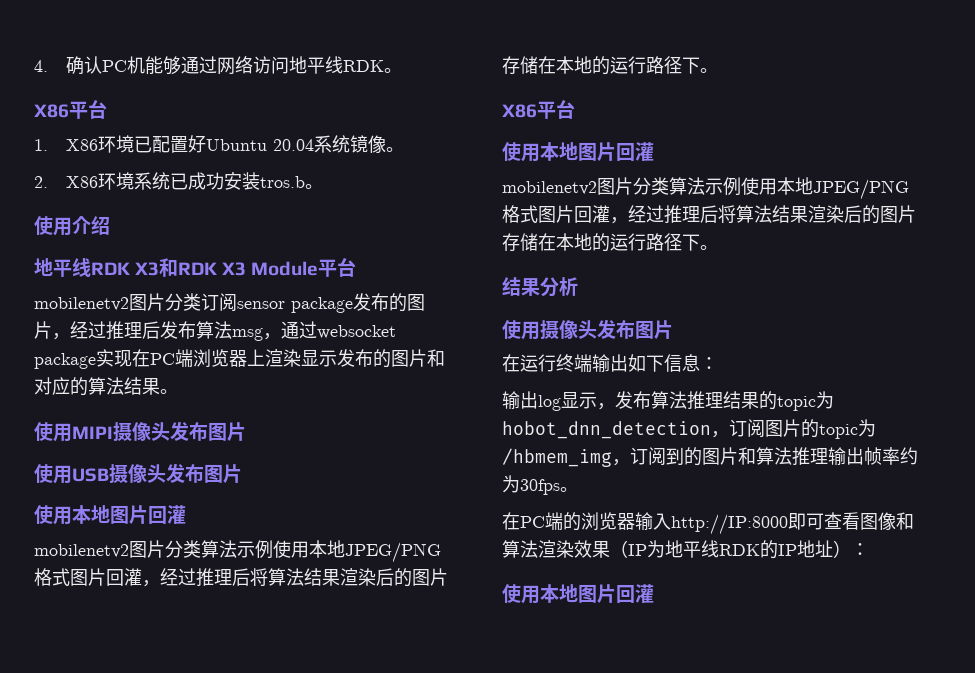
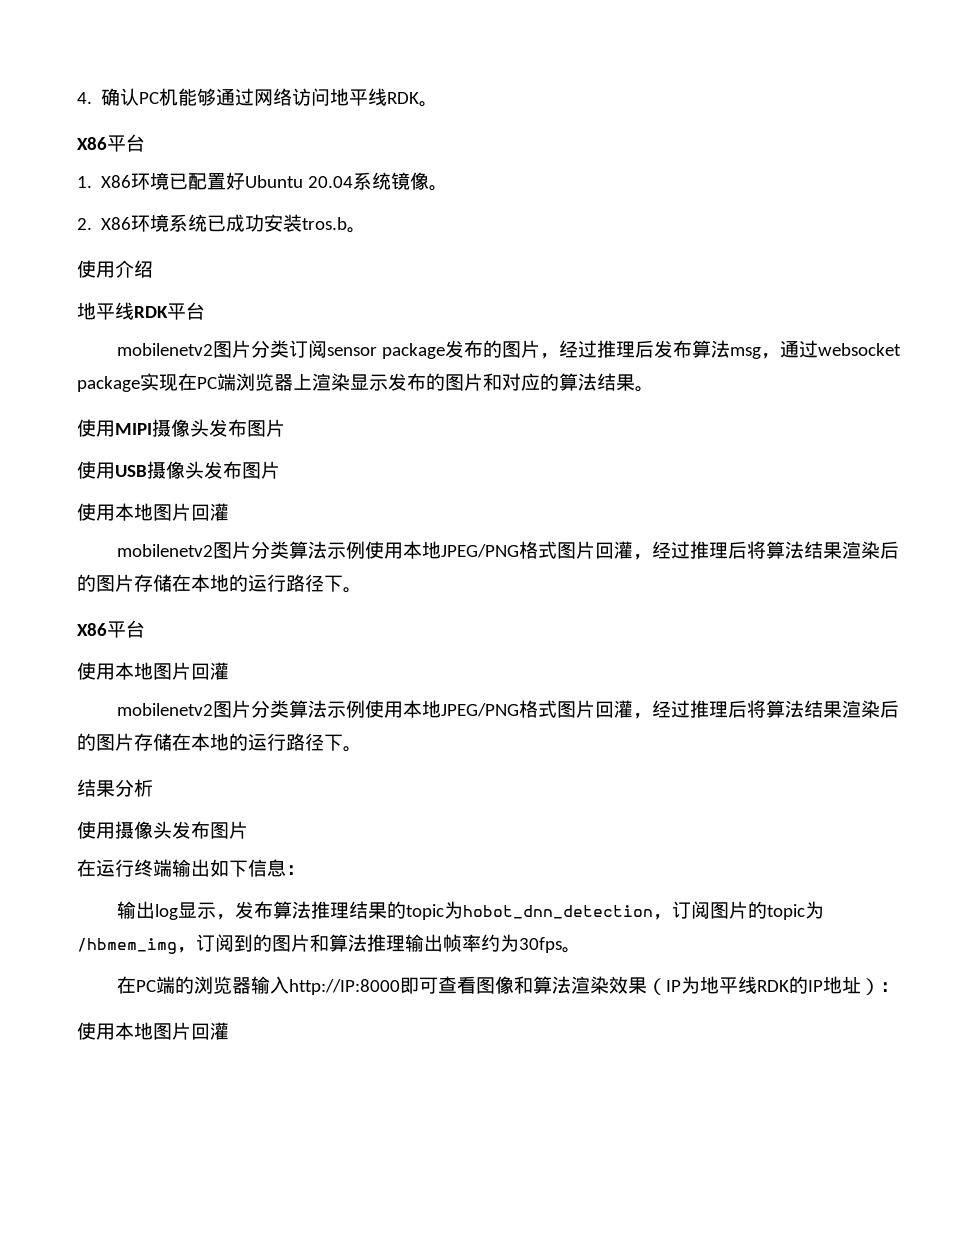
- 地平线RDK X3和RDK X3 Module平台
+ 地平线RDK平台

